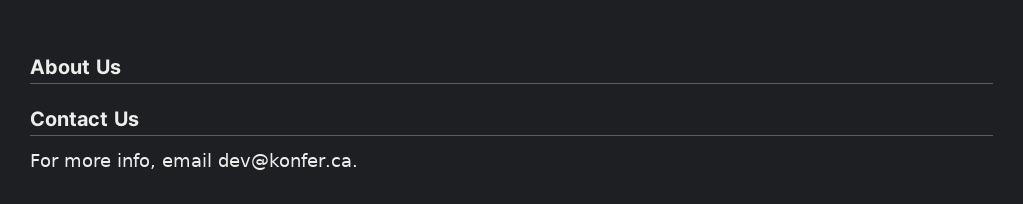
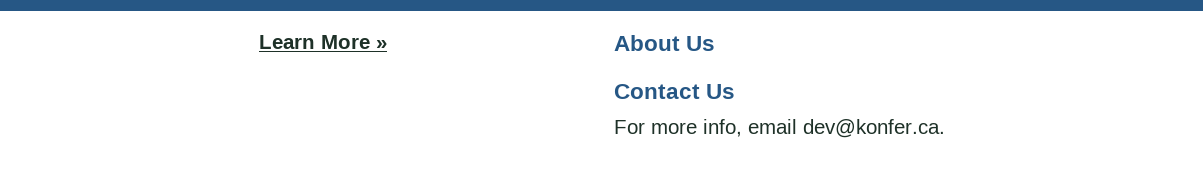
+ Learn More »

